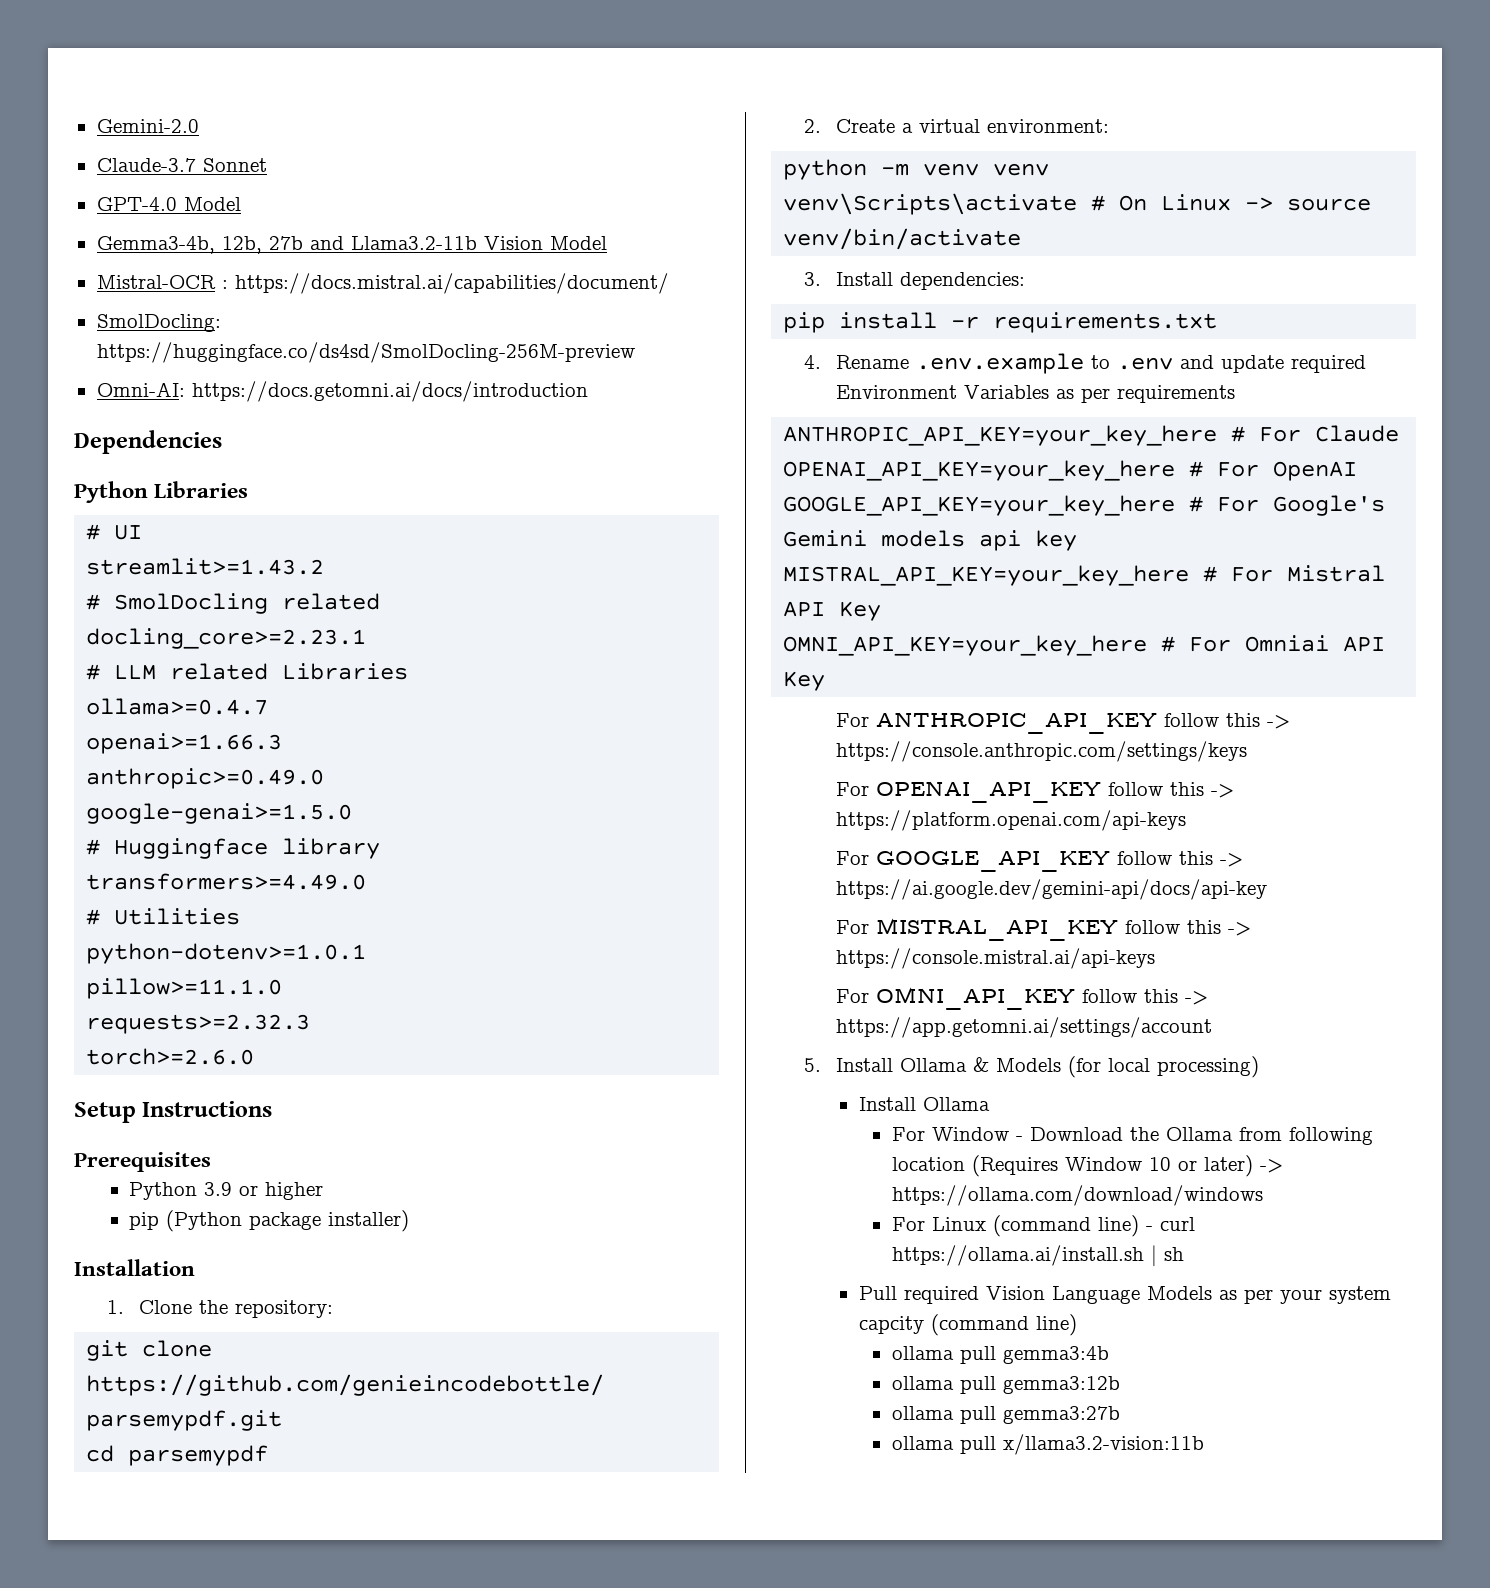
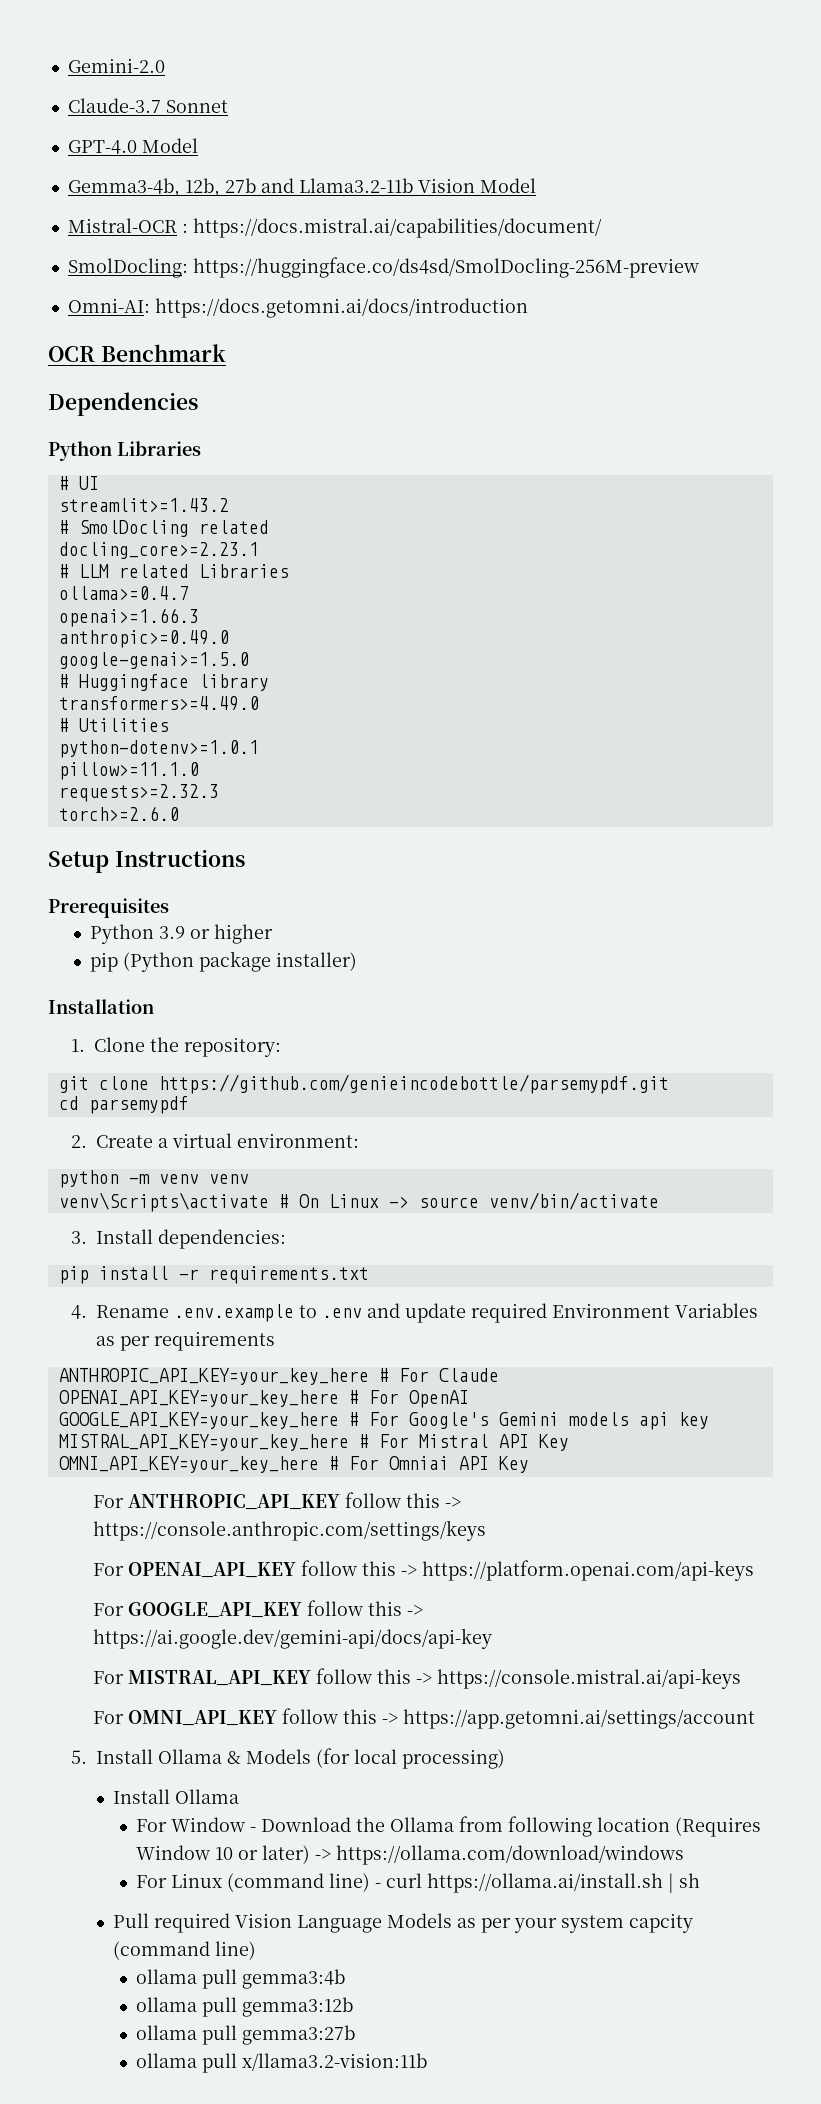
+ OCR Benchmark

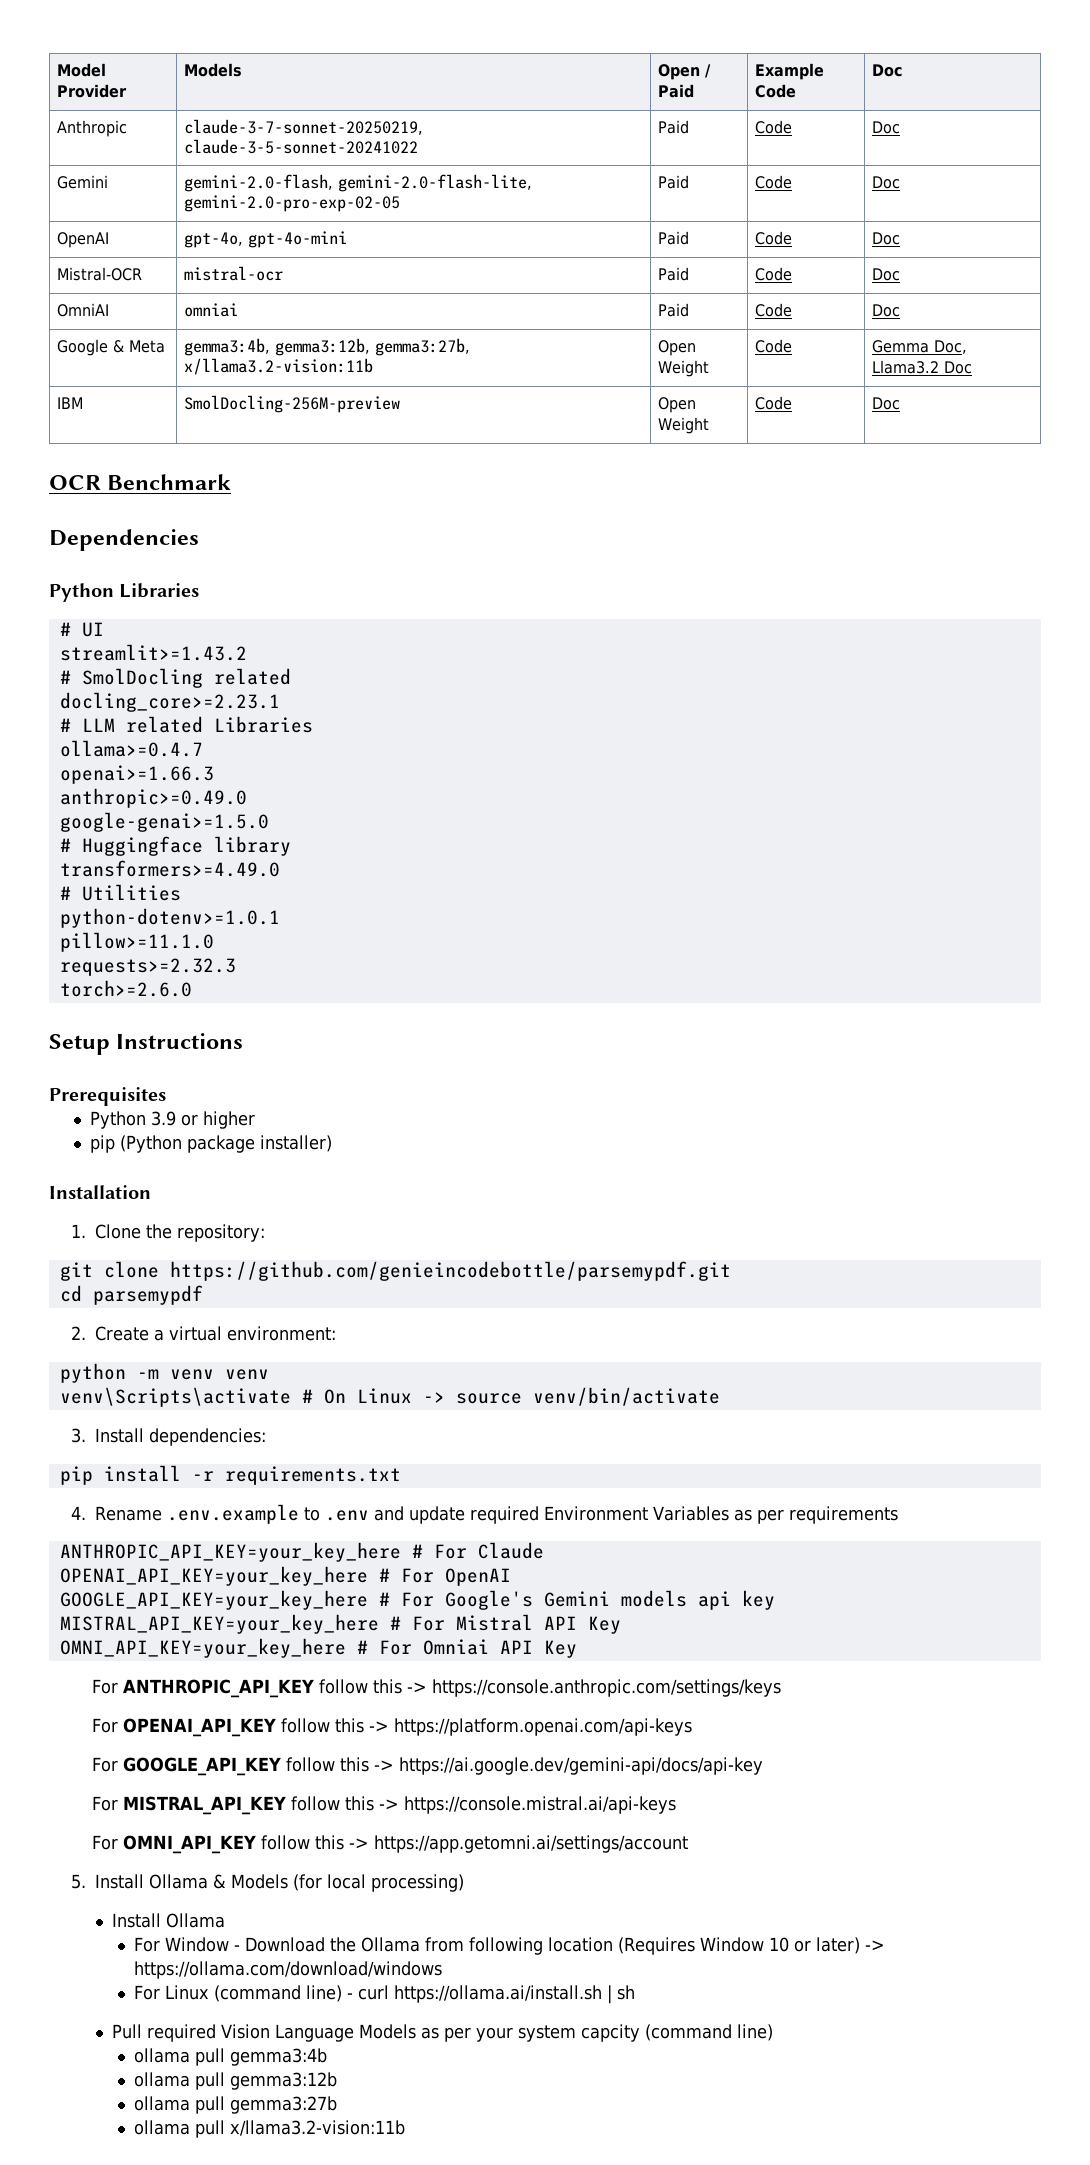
- Gemini-2.0
- Claude-3.7 Sonnet
- GPT-4.0 Model
- Gemma3-4b, 12b, 27b and Llama3.2-11b Vision Model
- Mistral-OCR : https://docs.mistral.ai/capabilities/document/
- SmolDocling: https://huggingface.co/ds4sd/SmolDocling-256M-preview
- Omni-AI: https://docs.getomni.ai/docs/introduction
+ Model Provider | Models | Open / Paid | Example Code | Doc
+ Anthropic | claude-3-7-sonnet-20250219, claude-3-5-sonnet-20241022 | Paid | Code | Doc
+ Gemini | gemini-2.0-flash, gemini-2.0-flash-lite, gemini-2.0-pro-exp-02-05 | Paid | Code | Doc
+ OpenAI | gpt-4o, gpt-4o-mini | Paid | Code | Doc
+ Mistral-OCR | mistral-ocr | Paid | Code | Doc
+ OmniAI | omniai | Paid | Code | Doc
+ Google & Meta | gemma3:4b, gemma3:12b, gemma3:27b, x/llama3.2-vision:11b | Open Weight | Code | Gemma Doc, Llama3.2 Doc
+ IBM | SmolDocling-256M-preview | Open Weight | Code | Doc

